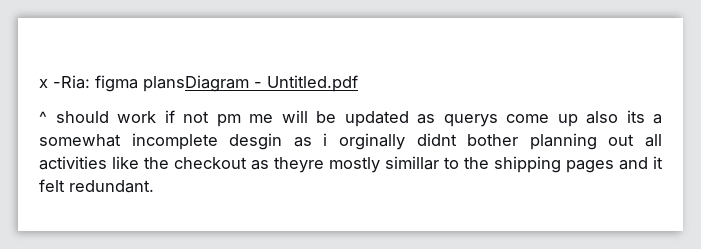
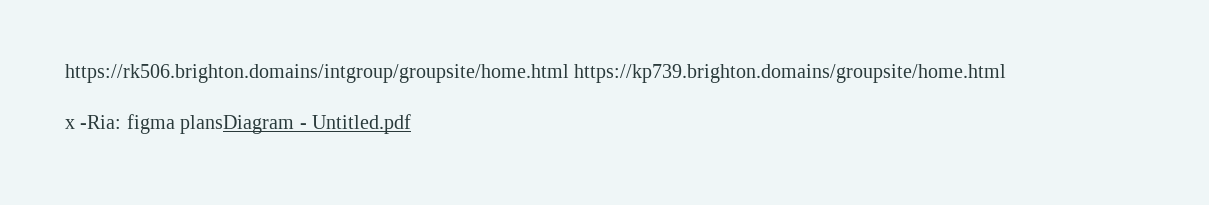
+ https://rk506.brighton.domains/intgroup/groupsite/home.html https://kp739.brighton.domains/groupsite/home.html
- ^ should work if not pm me will be updated as querys come up also its a somewhat incomplete desgin as i orginally didnt bother planning out all activities like the checkout as theyre mostly simillar to the shipping pages and it felt redundant.

